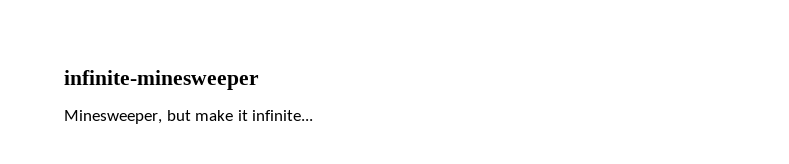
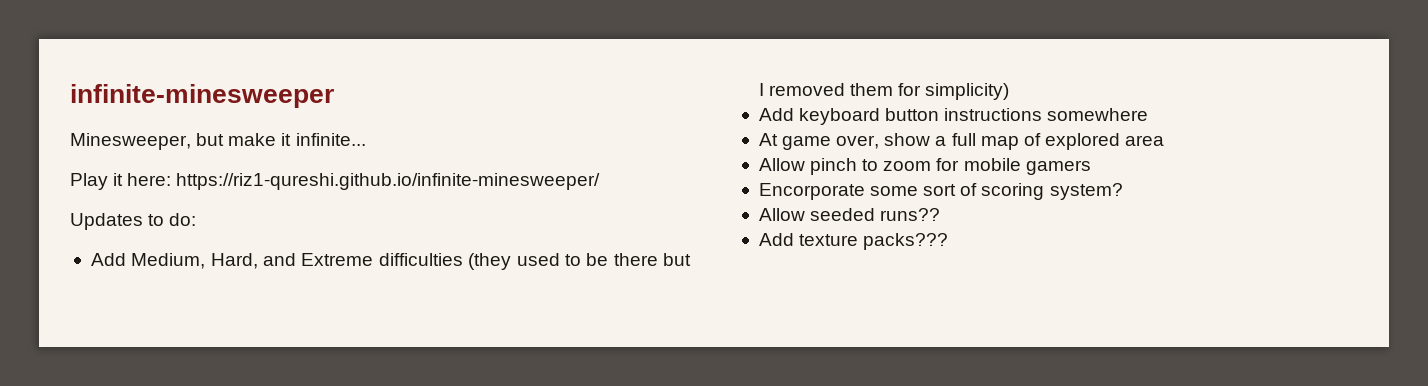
+ Play it here: https://riz1-qureshi.github.io/infinite-minesweeper/
+ Updates to do:
+ Add Medium, Hard, and Extreme difficulties (they used to be there but I removed them for simplicity)
+ Add keyboard button instructions somewhere
+ At game over, show a full map of explored area
+ Allow pinch to zoom for mobile gamers
+ Encorporate some sort of scoring system?
+ Allow seeded runs??
+ Add texture packs???

